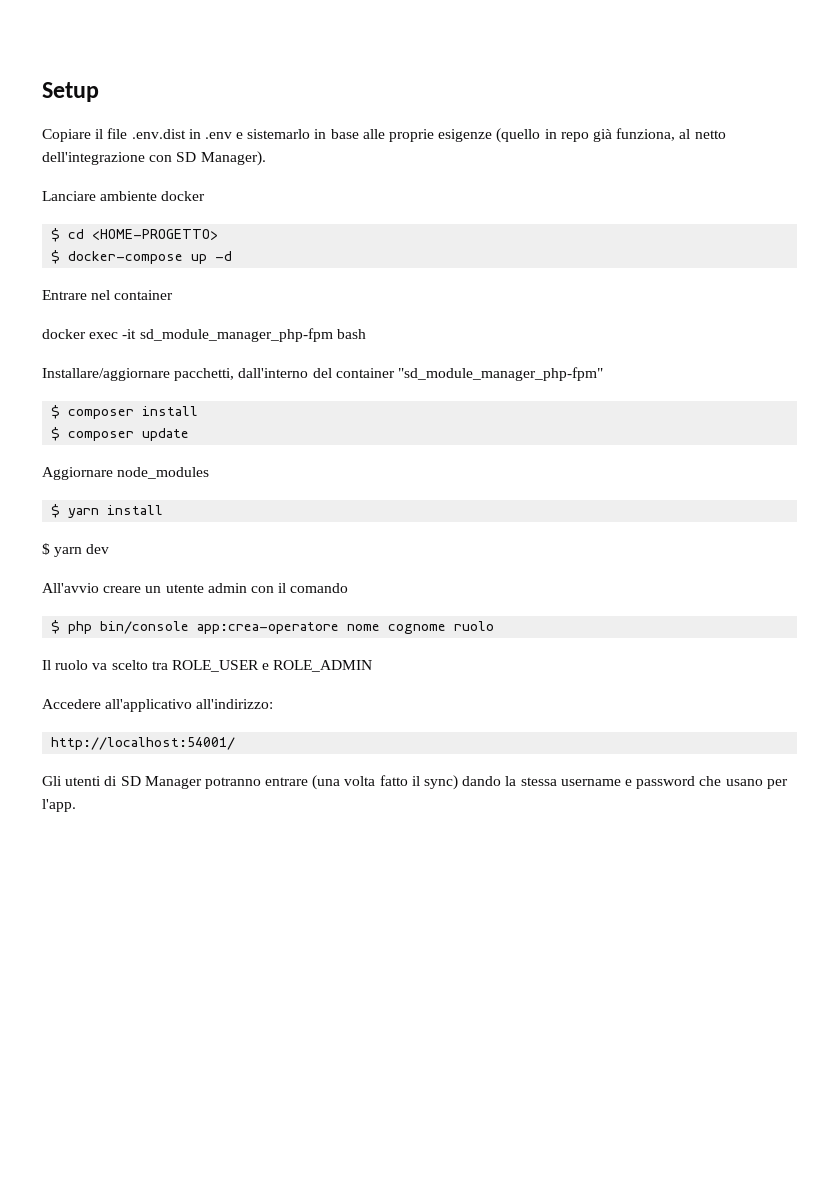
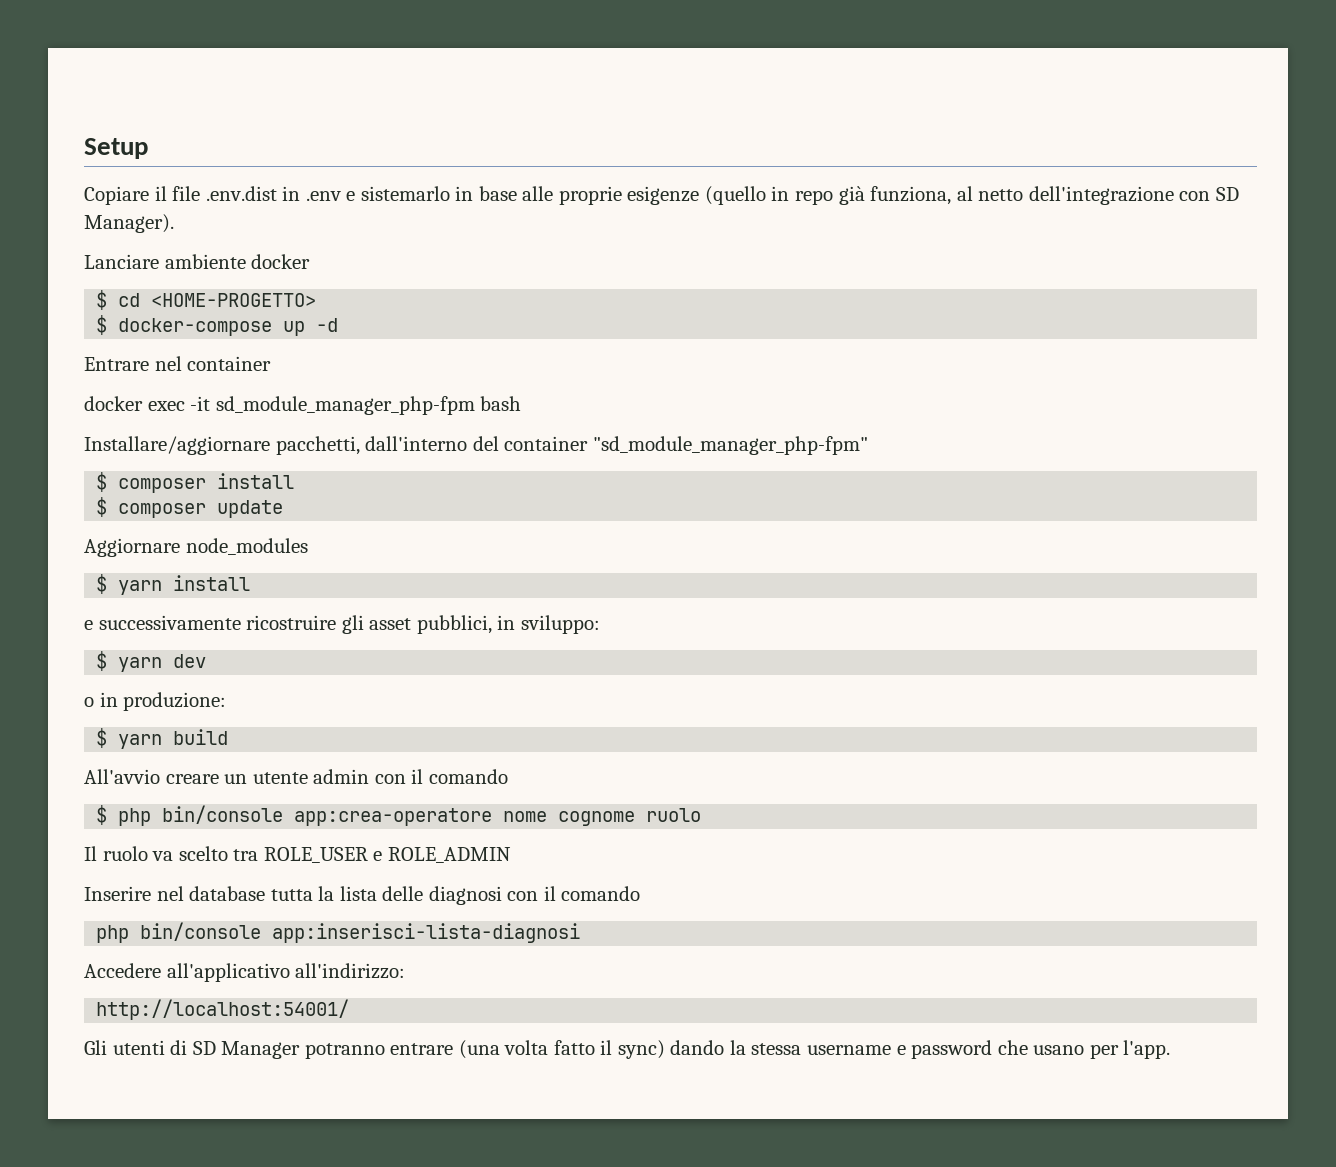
+ e successivamente ricostruire gli asset pubblici, in sviluppo:
  $ yarn dev
+ o in produzione:
+ $ yarn build
+ Inserire nel database tutta la lista delle diagnosi con il comando
+ php bin/console app:inserisci-lista-diagnosi

